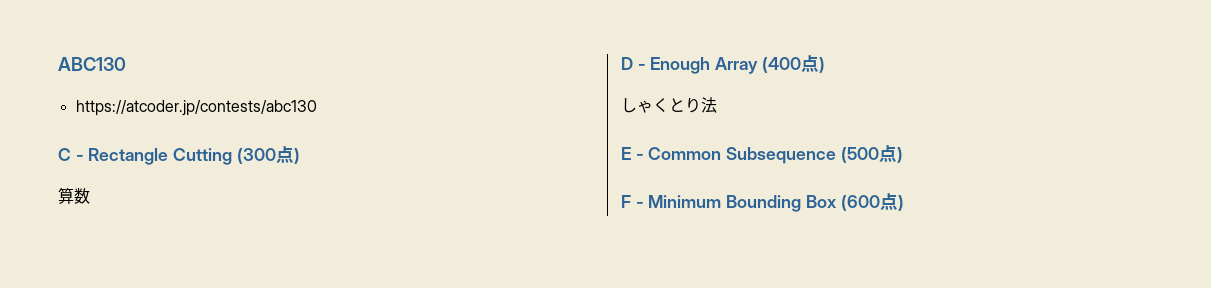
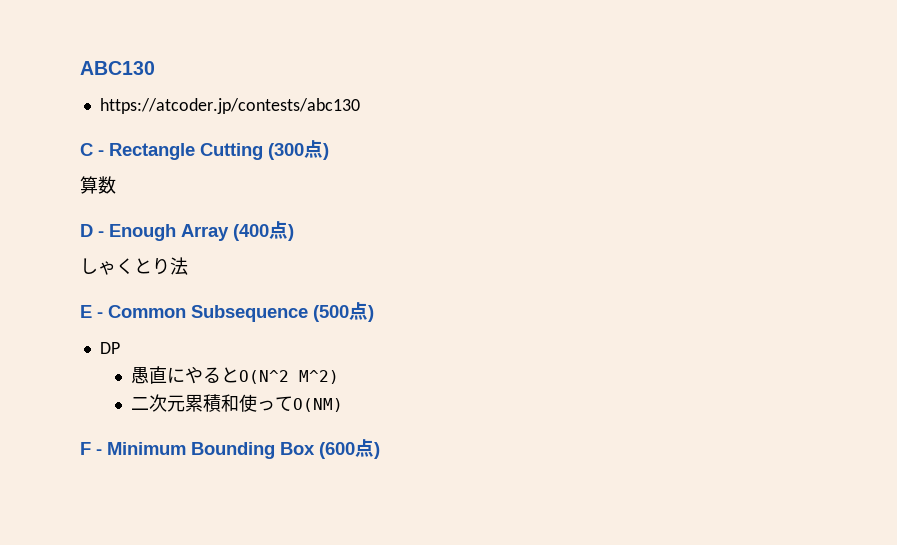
+ DP
+ 愚直にやるとO(N^2 M^2)
+ 二次元累積和使ってO(NM)

